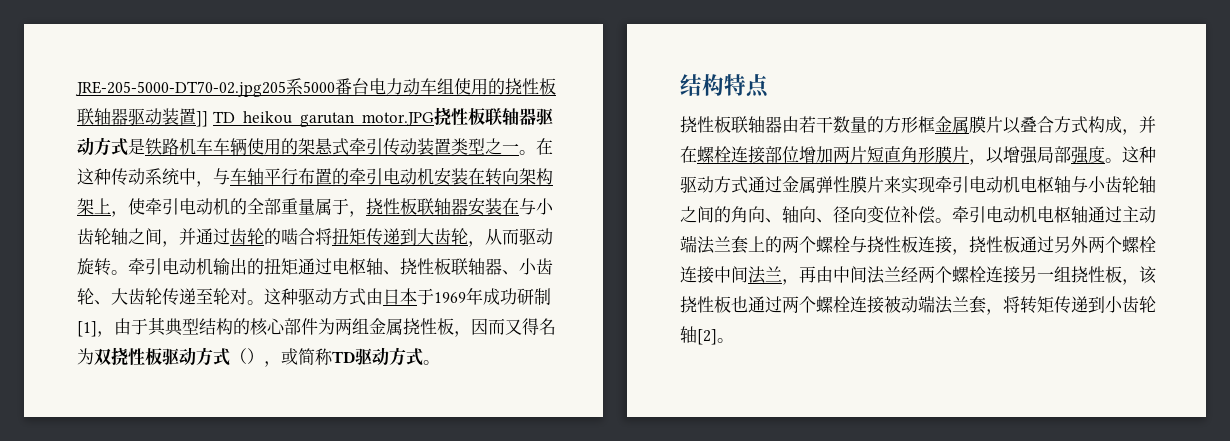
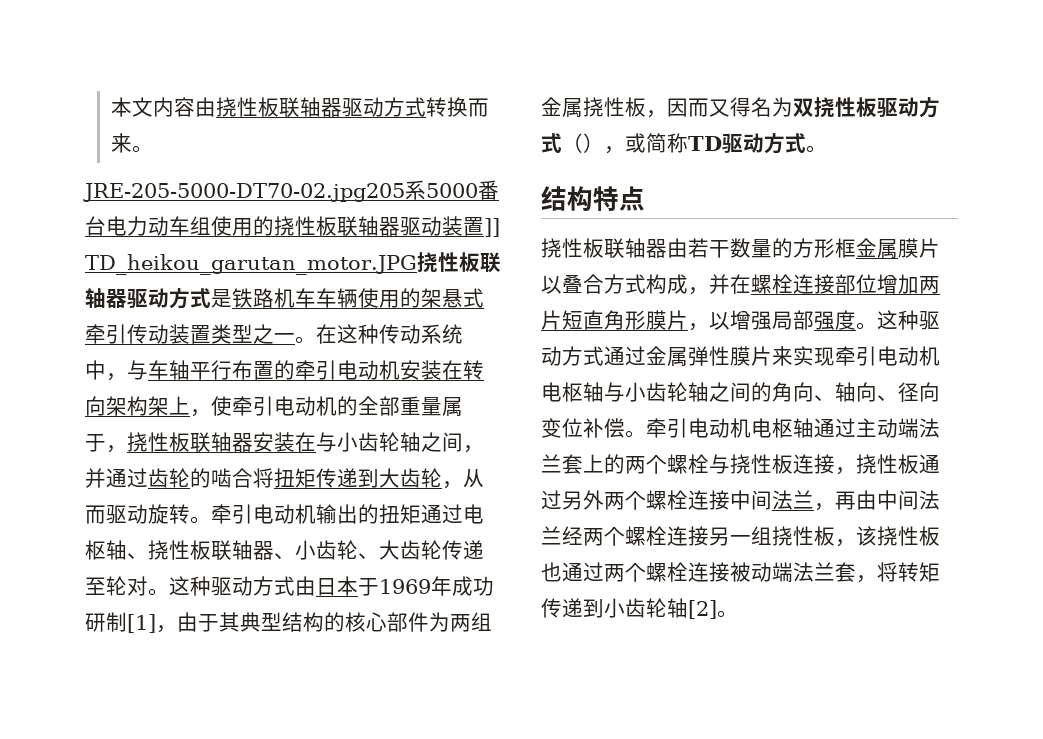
+ 本文内容由挠性板联轴器驱动方式转换而来。

